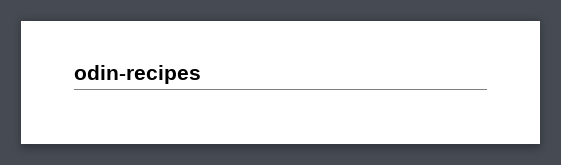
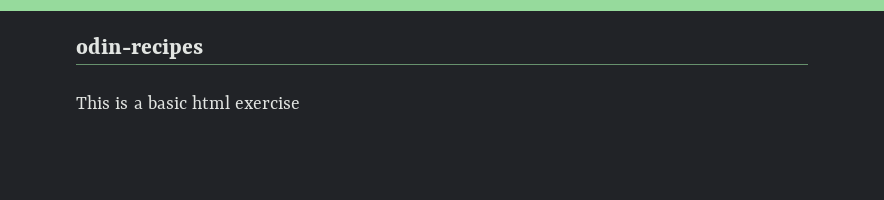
+ This is a basic html exercise

